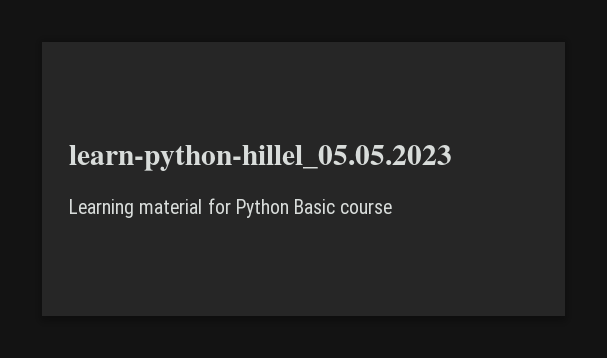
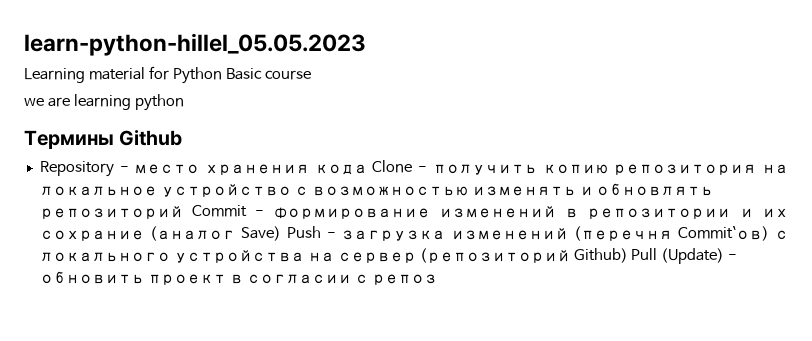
+ we are learning python
+ Термины Github
+ Repository - место хранения кода Clone - получить копию репозитория на локальное устройство с возможностью изменять и обновлять репозиторий Commit - формирование изменений в репозитории и их сохрание (аналог Save) Push - загрузка изменений (перечня Commit`ов) с локального устройства на сервер (репозиторий Github) Pull (Update) - обновить проект в согласии с репоз

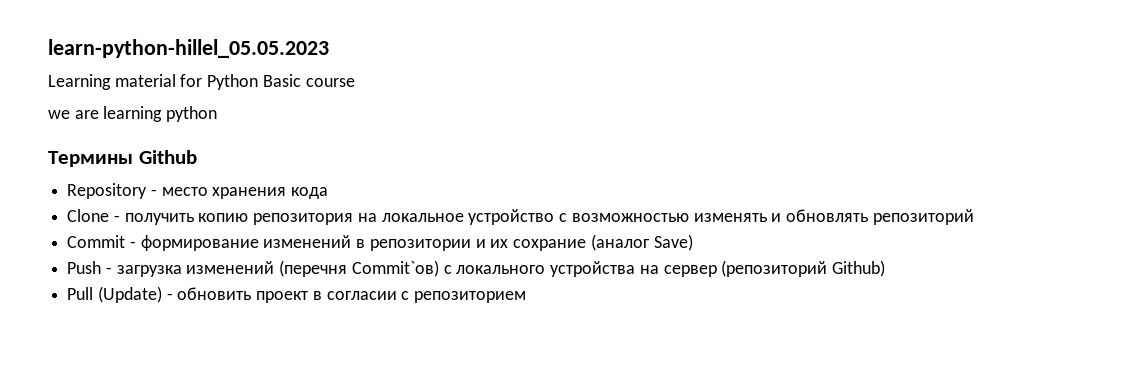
- Repository - место хранения кода Clone - получить копию репозитория на локальное устройство с возможностью изменять и обновлять репозиторий Commit - формирование изменений в репозитории и их сохрание (аналог Save) Push - загрузка изменений (перечня Commit`ов) с локального устройства на сервер (репозиторий Github) Pull (Update) - обновить проект в согласии с репоз
+ Repository - место хранения кода
+ Clone - получить копию репозитория на локальное устройство с возможностью изменять и обновлять репозиторий
+ Commit - формирование изменений в репозитории и их сохрание (аналог Save)
+ Push - загрузка изменений (перечня Commit`ов) с локального устройства на сервер (репозиторий Github)
+ Pull (Update) - обновить проект в согласии с репозиторием

